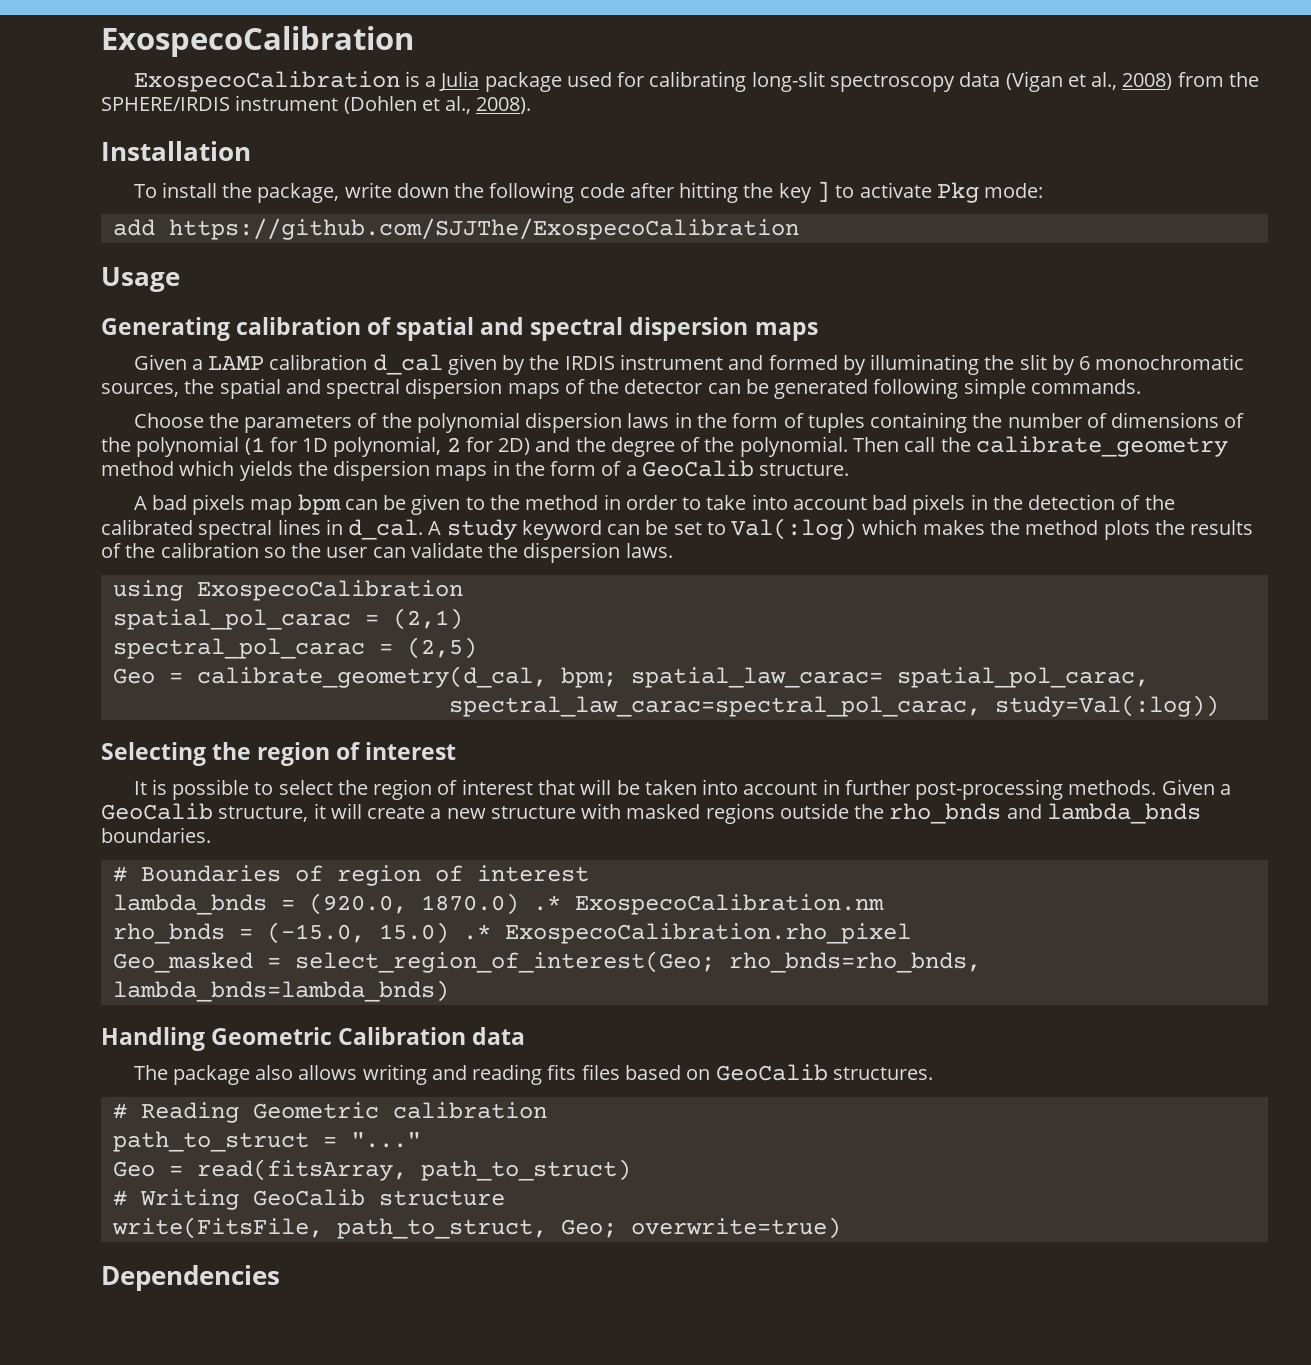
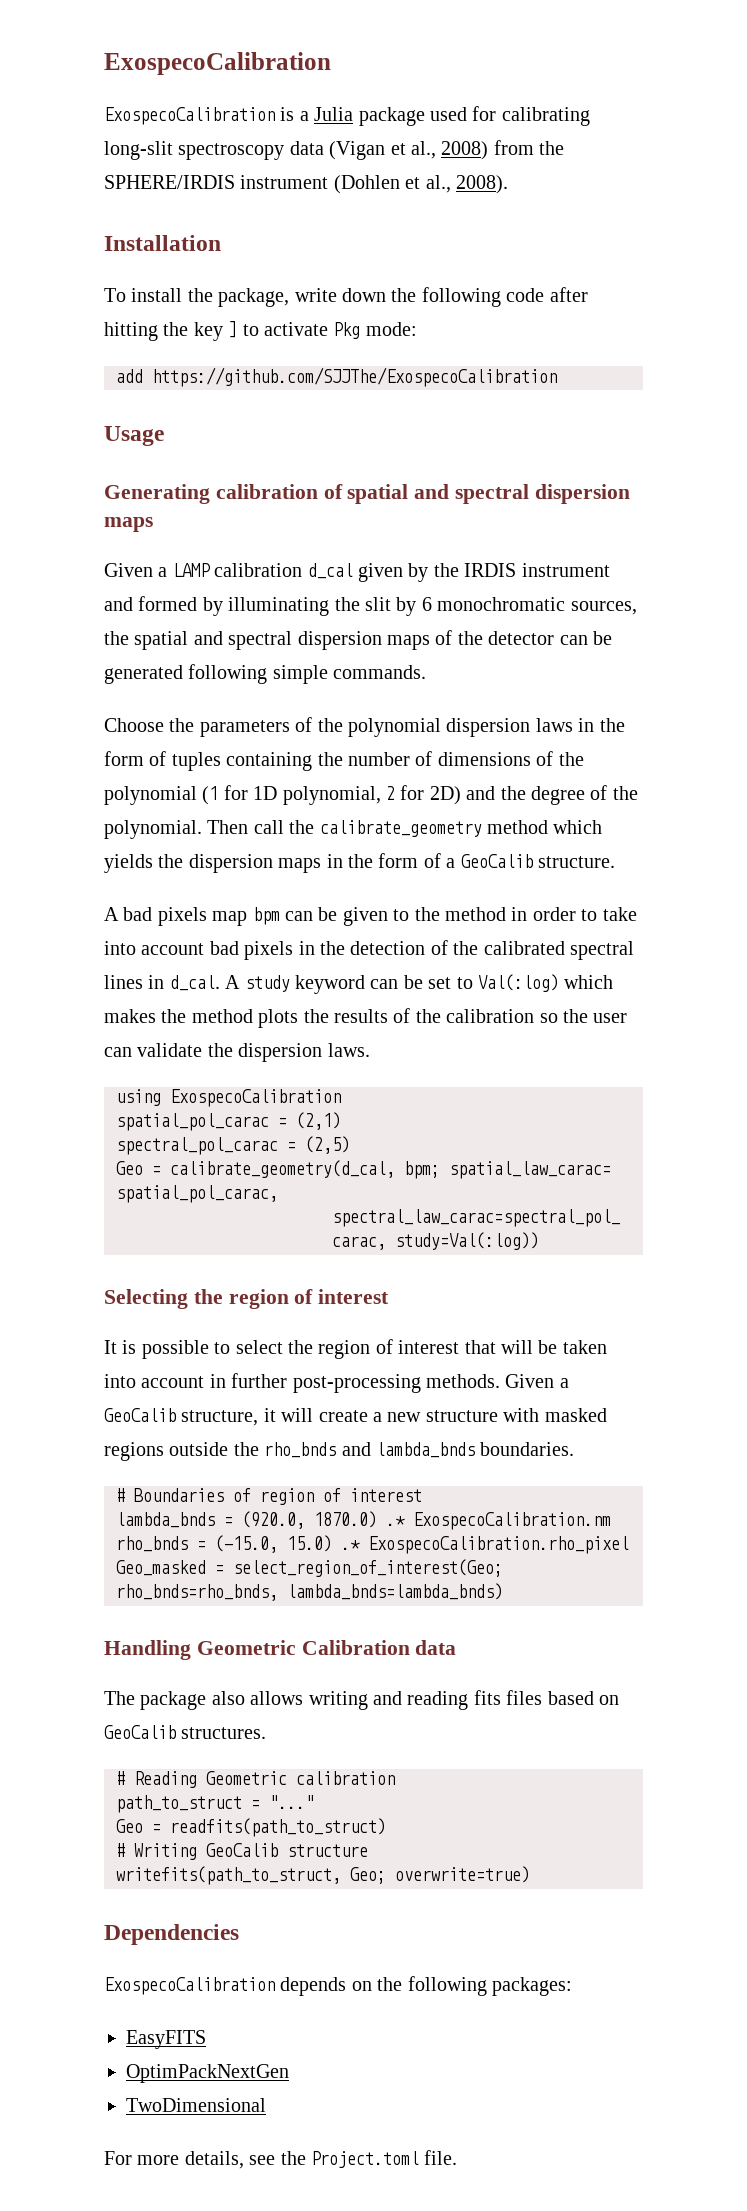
- Geo = read(fitsArray, path_to_struct)
+ Geo = readfits(path_to_struct)
- write(FitsFile, path_to_struct, Geo; overwrite=true)
+ writefits(path_to_struct, Geo; overwrite=true)
+ ExospecoCalibration depends on the following packages:
+ EasyFITS
+ OptimPackNextGen
+ TwoDimensional
+ For more details, see the Project.toml file.

